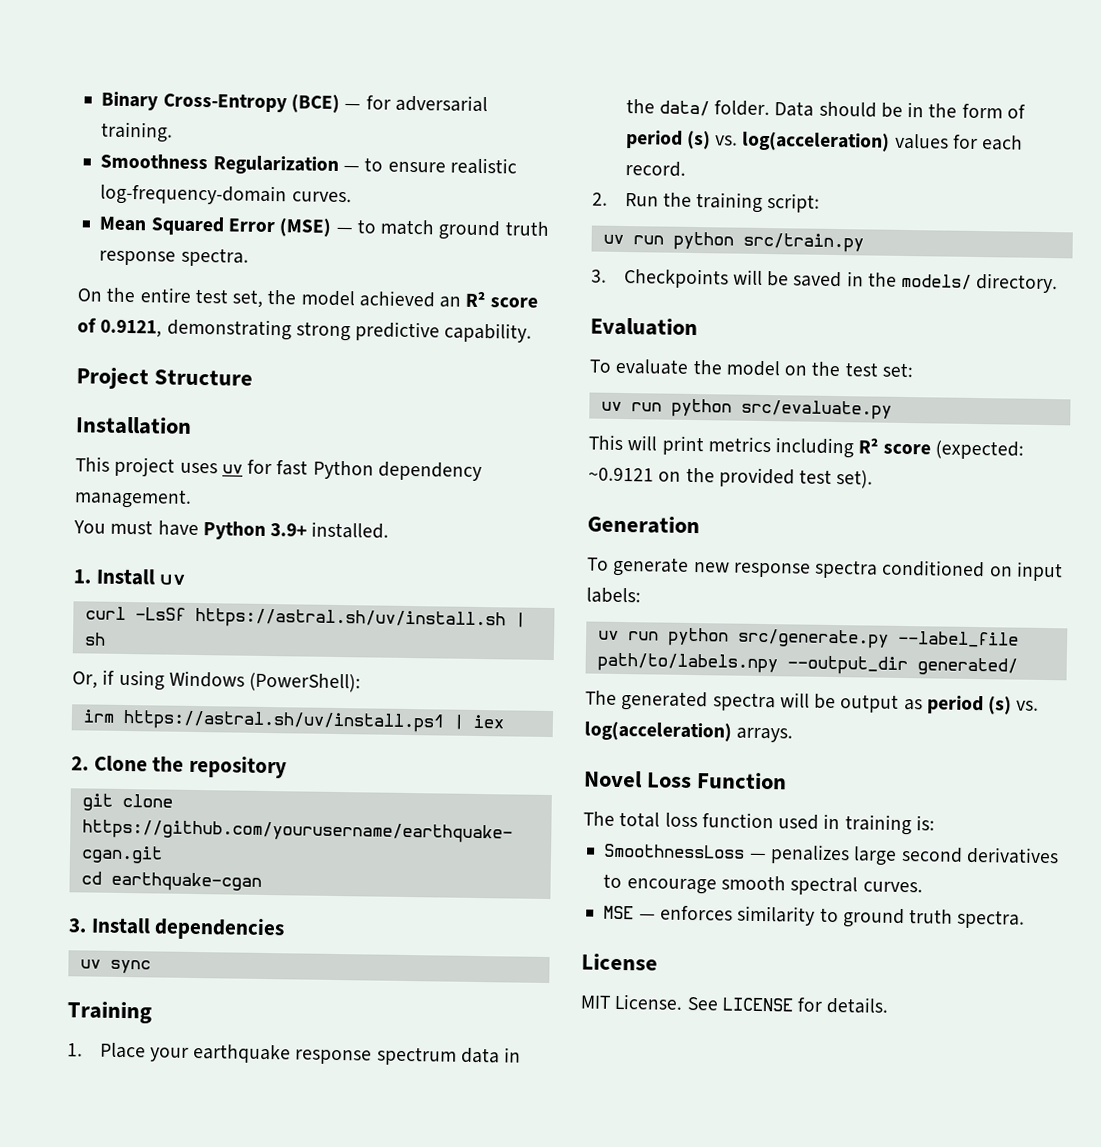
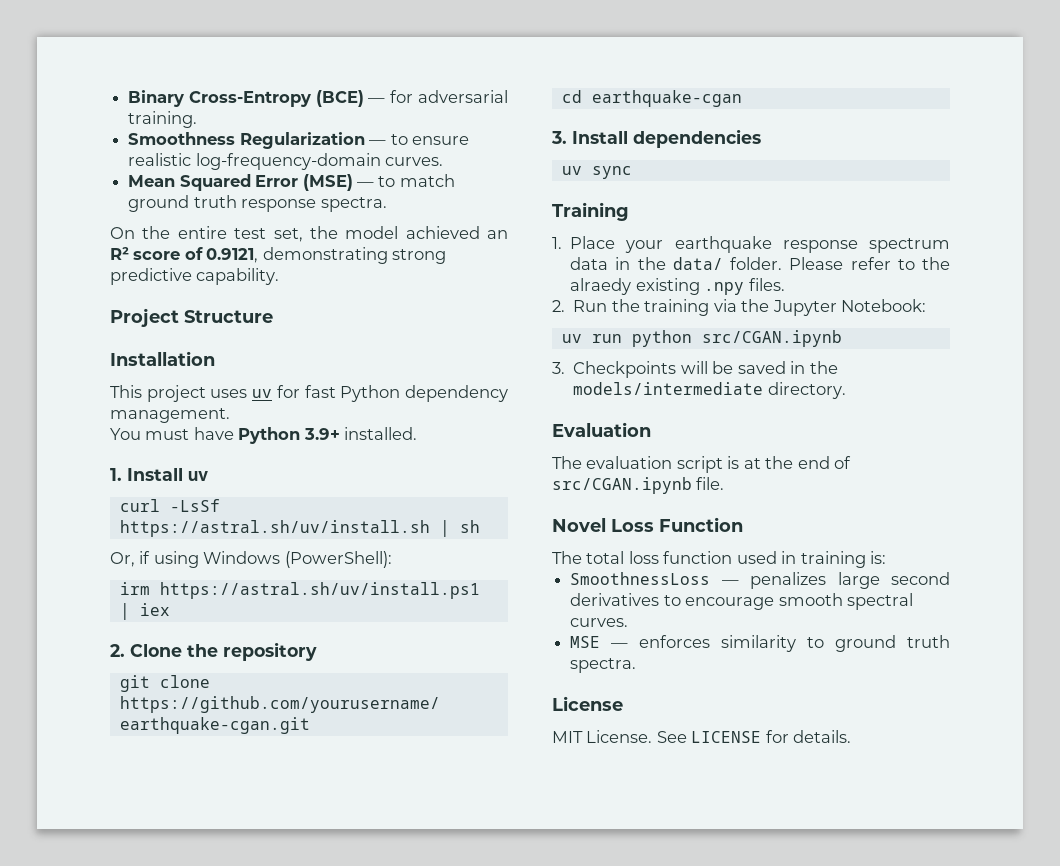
- Data should be in the form of period (s) vs. log(acceleration) values for each record.
+ Please refer to the alraedy existing .npy files.
- 2. Run the training script:
- uv run python src/train.py
+ 2. Run the training via the Jupyter Notebook:
+ uv run python src/CGAN.ipynb
- 3. Checkpoints will be saved in the models/ directory.
+ 3. Checkpoints will be saved in the models/intermediate directory.
- To evaluate the model on the test set:
- uv run python src/evaluate.py
- This will print metrics including R² score (expected: ~0.9121 on the provided test set).
- Generation
- To generate new response spectra conditioned on input labels:
- uv run python src/generate.py --label_file path/to/labels.npy --output_dir generated/
- The generated spectra will be output as period (s) vs. log(acceleration) arrays.
+ The evaluation script is at the end of src/CGAN.ipynb file.

